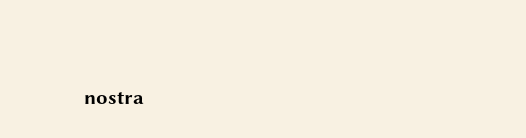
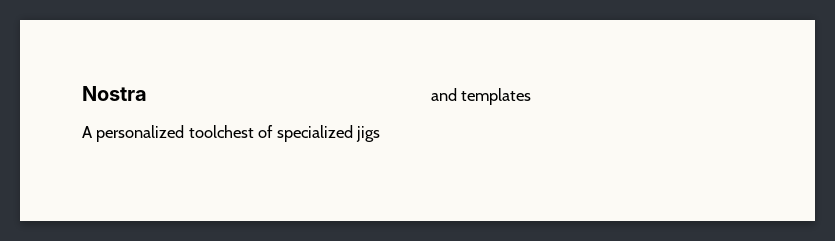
- nostra
+ Nostra
+ A personalized toolchest of specialized jigs and templates

